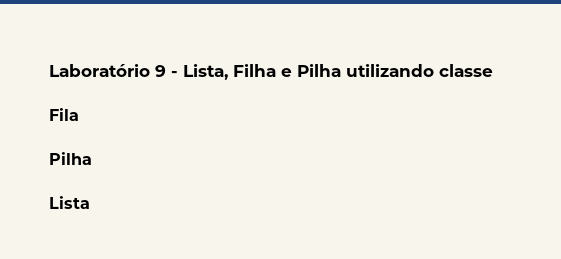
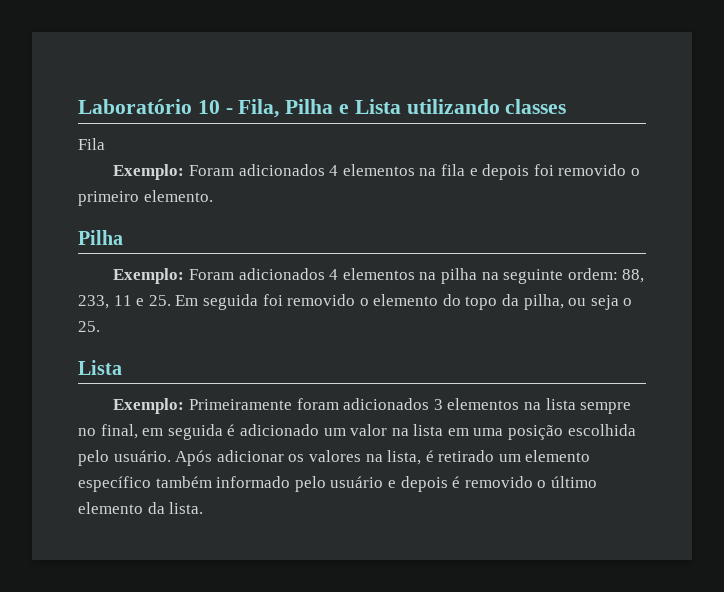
- Laboratório 9 - Lista, Filha e Pilha utilizando classe
+ Laboratório 10 - Fila, Pilha e Lista utilizando classes
  Fila
+ Exemplo: Foram adicionados 4 elementos na fila e depois foi removido o primeiro elemento.
  Pilha
+ Exemplo: Foram adicionados 4 elementos na pilha na seguinte ordem: 88, 233, 11 e 25. Em seguida foi removido o elemento do topo da pilha, ou seja o 25.
  Lista
+ Exemplo: Primeiramente foram adicionados 3 elementos na lista sempre no final, em seguida é adicionado um valor na lista em uma posição escolhida pelo usuário. Após adicionar os valores na lista, é retirado um elemento específico também informado pelo usuário e depois é removido o último elemento da lista.

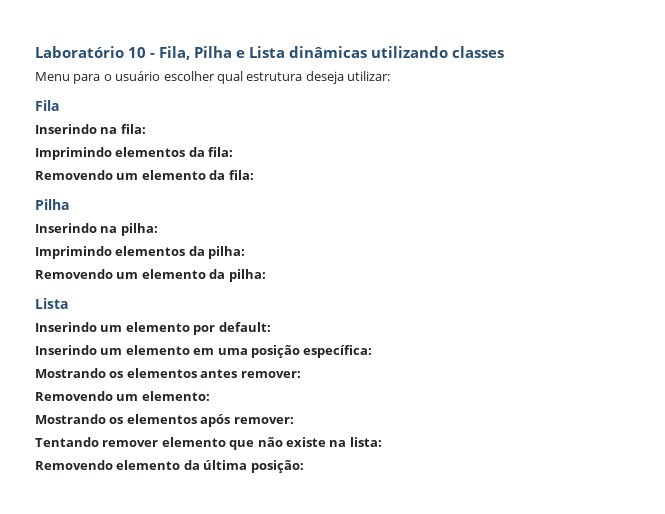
- Laboratório 10 - Fila, Pilha e Lista utilizando classes
+ Laboratório 10 - Fila, Pilha e Lista dinâmicas utilizando classes
+ Menu para o usuário escolher qual estrutura deseja utilizar:
  Fila
- Exemplo: Foram adicionados 4 elementos na fila e depois foi removido o primeiro elemento.
+ Inserindo na fila:
+ Imprimindo elementos da fila:
+ Removendo um elemento da fila:
  Pilha
- Exemplo: Foram adicionados 4 elementos na pilha na seguinte ordem: 88, 233, 11 e 25. Em seguida foi removido o elemento do topo da pilha, ou seja o 25.
+ Inserindo na pilha:
+ Imprimindo elementos da pilha:
+ Removendo um elemento da pilha:
  Lista
- Exemplo: Primeiramente foram adicionados 3 elementos na lista sempre no final, em seguida é adicionado um valor na lista em uma posição escolhida pelo usuário. Após adicionar os valores na lista, é retirado um elemento específico também informado pelo usuário e depois é removido o último elemento da lista.
+ Inserindo um elemento por default:
+ Inserindo um elemento em uma posição específica:
+ Mostrando os elementos antes remover:
+ Removendo um elemento:
+ Mostrando os elementos após remover:
+ Tentando remover elemento que não existe na lista:
+ Removendo elemento da última posição:

